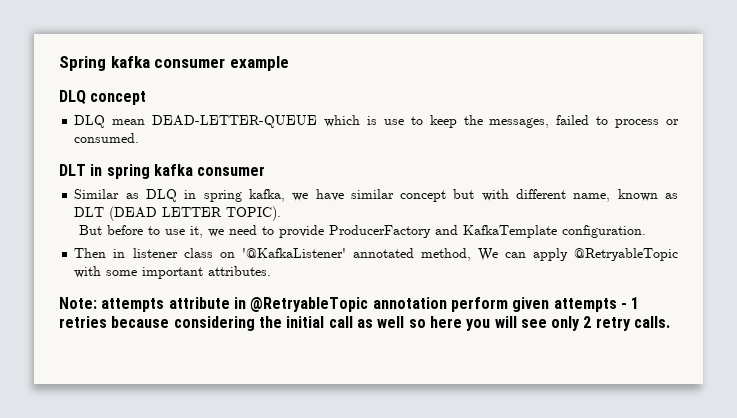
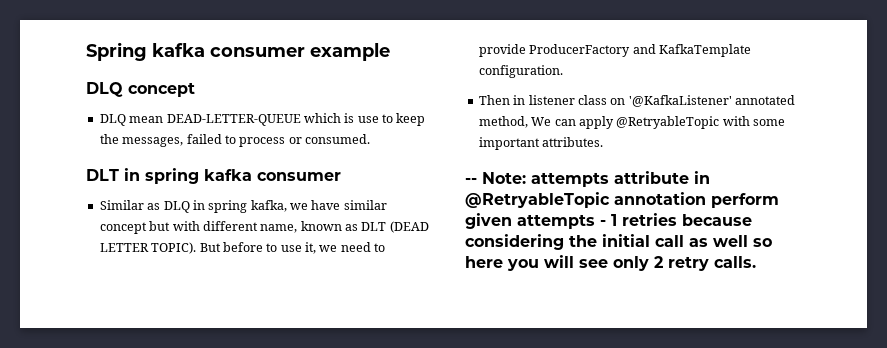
- Similar as DLQ in spring kafka, we have similar concept but with different name, known as DLT (DEAD LETTER TOPIC).
- But before to use it, we need to provide ProducerFactory and KafkaTemplate configuration.
+ Similar as DLQ in spring kafka, we have similar concept but with different name, known as DLT (DEAD LETTER TOPIC). But before to use it, we need to provide ProducerFactory and KafkaTemplate configuration.
- Note: attempts attribute in @RetryableTopic annotation perform given attempts - 1 retries because considering the initial call as well so here you will see only 2 retry calls.
+ -- Note: attempts attribute in @RetryableTopic annotation perform given attempts - 1 retries because considering the initial call as well so here you will see only 2 retry calls.

